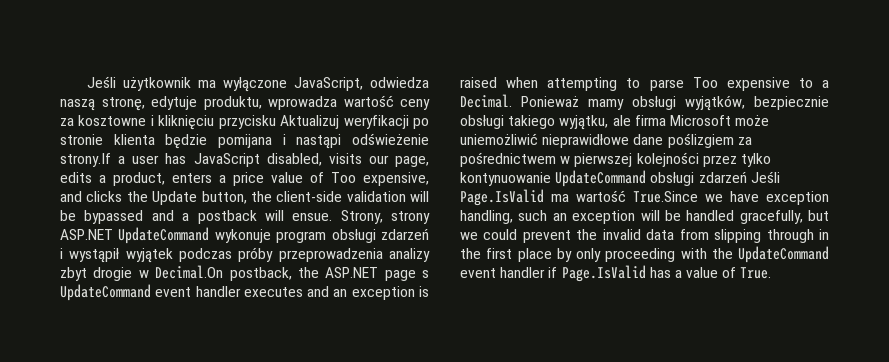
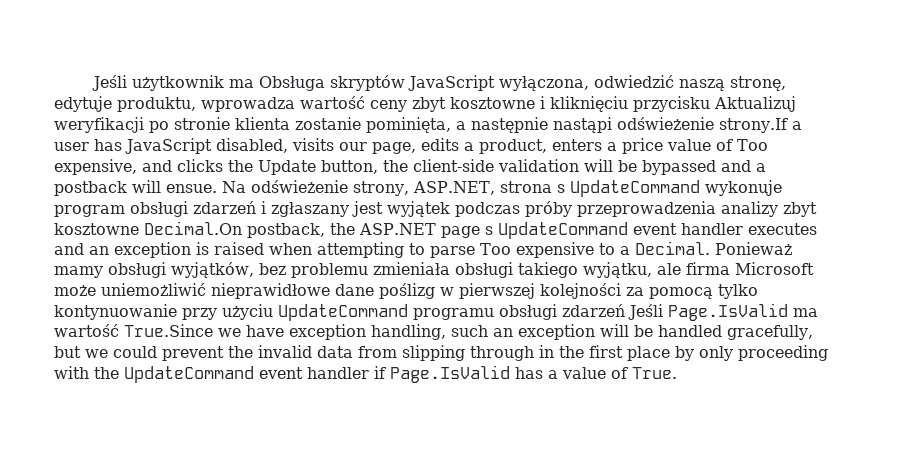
- Jeśli użytkownik ma wyłączone JavaScript, odwiedza naszą stronę, edytuje produktu, wprowadza wartość ceny za kosztowne i kliknięciu przycisku Aktualizuj weryfikacji po stronie klienta będzie pomijana i nastąpi odświeżenie strony.If a user has JavaScript disabled, visits our page, edits a product, enters a price value of Too expensive, and clicks the Update button, the client-side validation will be bypassed and a postback will ensue.
+ Jeśli użytkownik ma Obsługa skryptów JavaScript wyłączona, odwiedzić naszą stronę, edytuje produktu, wprowadza wartość ceny zbyt kosztowne i kliknięciu przycisku Aktualizuj weryfikacji po stronie klienta zostanie pominięta, a następnie nastąpi odświeżenie strony.If a user has JavaScript disabled, visits our page, edits a product, enters a price value of Too expensive, and clicks the Update button, the client-side validation will be bypassed and a postback will ensue.
- Strony, strony ASP.NET UpdateCommand wykonuje program obsługi zdarzeń i wystąpił wyjątek podczas próby przeprowadzenia analizy zbyt drogie w Decimal.On postback, the ASP.NET page s UpdateCommand event handler executes and an exception is raised when attempting to parse Too expensive to a Decimal.
+ Na odświeżenie strony, ASP.NET, strona s UpdateCommand wykonuje program obsługi zdarzeń i zgłaszany jest wyjątek podczas próby przeprowadzenia analizy zbyt kosztowne Decimal.On postback, the ASP.NET page s UpdateCommand event handler executes and an exception is raised when attempting to parse Too expensive to a Decimal.
- Ponieważ mamy obsługi wyjątków, bezpiecznie obsługi takiego wyjątku, ale firma Microsoft może uniemożliwić nieprawidłowe dane poślizgiem za pośrednictwem w pierwszej kolejności przez tylko kontynuowanie UpdateCommand obsługi zdarzeń Jeśli Page.IsValid ma wartość True.Since we have exception handling, such an exception will be handled gracefully, but we could prevent the invalid data from slipping through in the first place by only proceeding with the UpdateCommand event handler if Page.IsValid has a value of True.
+ Ponieważ mamy obsługi wyjątków, bez problemu zmieniała obsługi takiego wyjątku, ale firma Microsoft może uniemożliwić nieprawidłowe dane poślizg w pierwszej kolejności za pomocą tylko kontynuowanie przy użyciu UpdateCommand programu obsługi zdarzeń Jeśli Page.IsValid ma wartość True.Since we have exception handling, such an exception will be handled gracefully, but we could prevent the invalid data from slipping through in the first place by only proceeding with the UpdateCommand event handler if Page.IsValid has a value of True.

